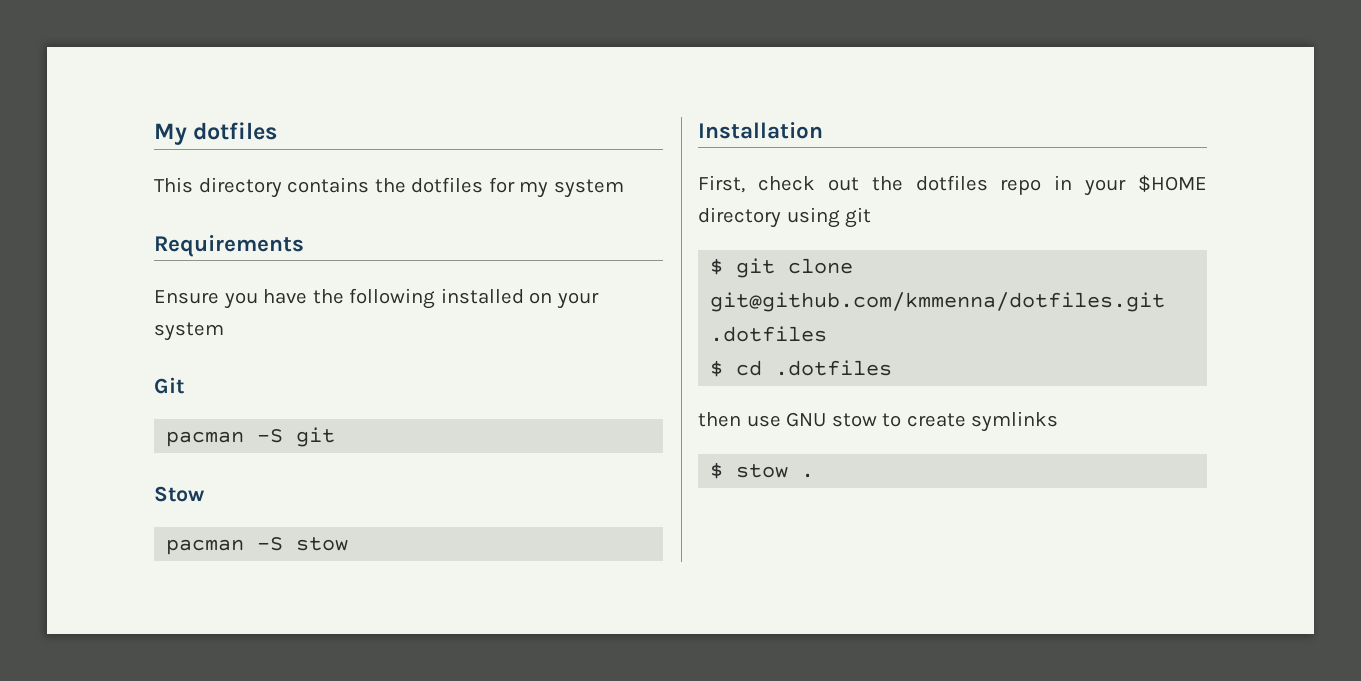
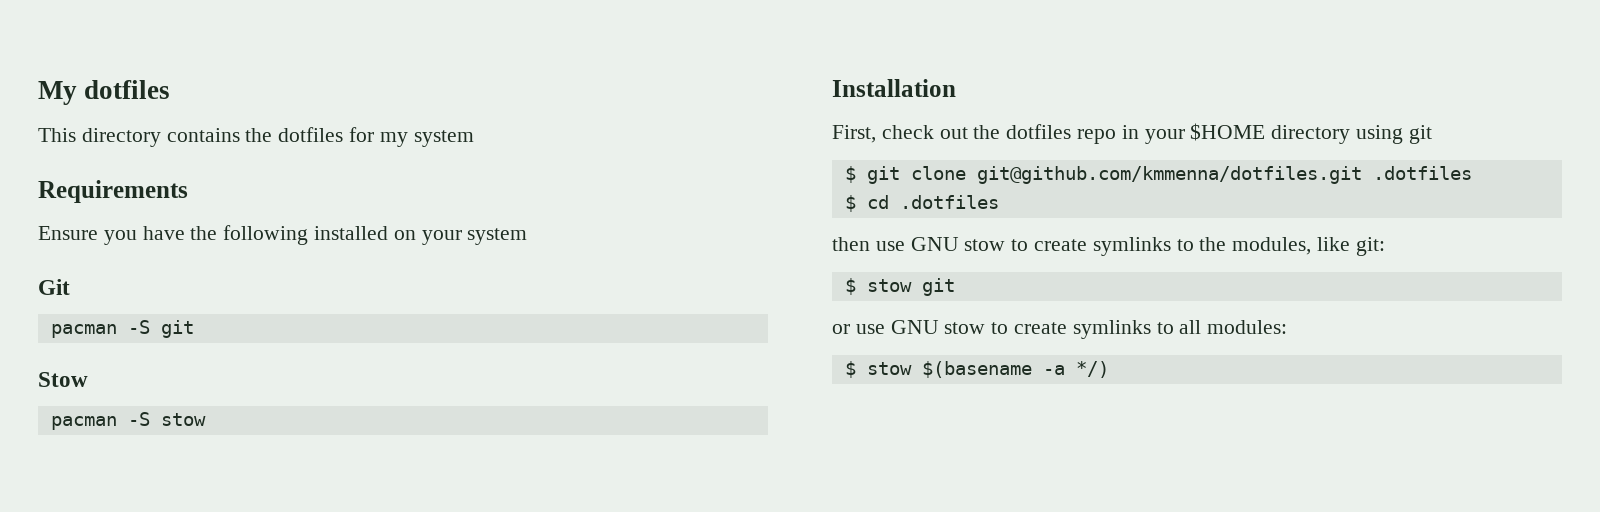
- then use GNU stow to create symlinks
- $ stow .
+ then use GNU stow to create symlinks to the modules, like git:
+ $ stow git
+ or use GNU stow to create symlinks to all modules:
+ $ stow $(basename -a */)

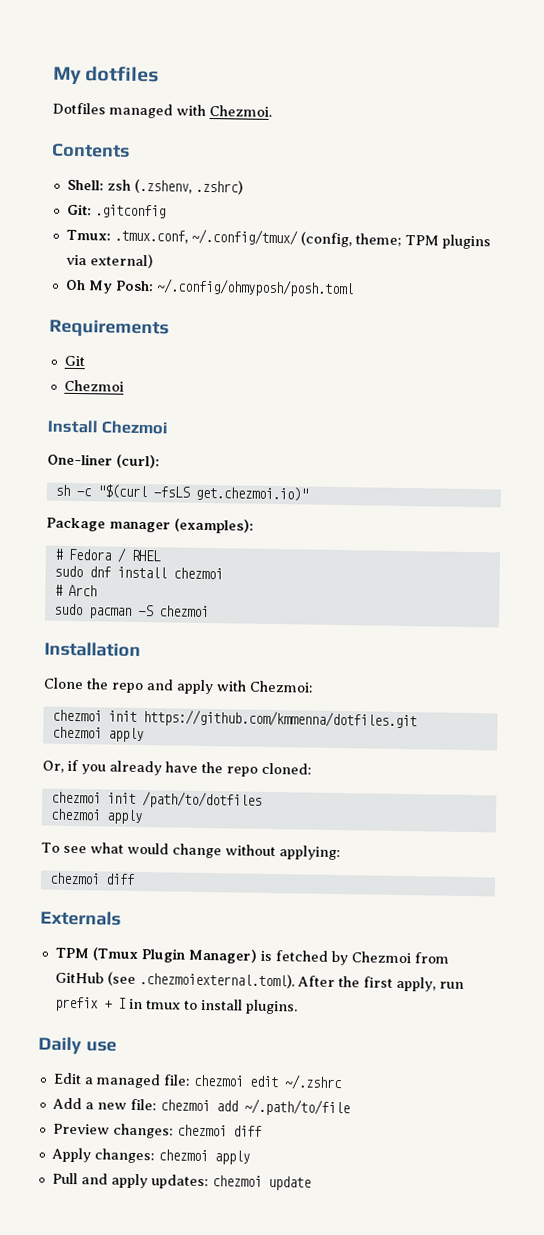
- This directory contains the dotfiles for my system
+ Dotfiles managed with Chezmoi.
+ Contents
+ Shell: zsh (.zshenv, .zshrc)
+ Git: .gitconfig
+ Tmux: .tmux.conf, ~/.config/tmux/ (config, theme; TPM plugins via external)
+ Oh My Posh: ~/.config/ohmyposh/posh.toml
  Requirements
- Ensure you have the following installed on your system
  Git
- pacman -S git
- Stow
- pacman -S stow
+ Chezmoi
+ Install Chezmoi
+ One-liner (curl):
+ sh -c "$(curl -fsLS get.chezmoi.io)"
+ Package manager (examples):
+ # Fedora / RHEL
+ sudo dnf install chezmoi
+ # Arch
+ sudo pacman -S chezmoi
  Installation
- First, check out the dotfiles repo in your $HOME directory using git
- $ git clone git@github.com/kmmenna/dotfiles.git .dotfiles
- $ cd .dotfiles
- then use GNU stow to create symlinks to the modules, like git:
- $ stow git
- or use GNU stow to create symlinks to all modules:
- $ stow $(basename -a */)
+ Clone the repo and apply with Chezmoi:
+ chezmoi init https://github.com/kmmenna/dotfiles.git
+ chezmoi apply
+ Or, if you already have the repo cloned:
+ chezmoi init /path/to/dotfiles
+ chezmoi apply
+ To see what would change without applying:
+ chezmoi diff
+ Externals
+ TPM (Tmux Plugin Manager) is fetched by Chezmoi from GitHub (see .chezmoiexternal.toml). After the first apply, run prefix + I in tmux to install plugins.
+ Daily use
+ Edit a managed file: chezmoi edit ~/.zshrc
+ Add a new file: chezmoi add ~/.path/to/file
+ Preview changes: chezmoi diff
+ Apply changes: chezmoi apply
+ Pull and apply updates: chezmoi update

